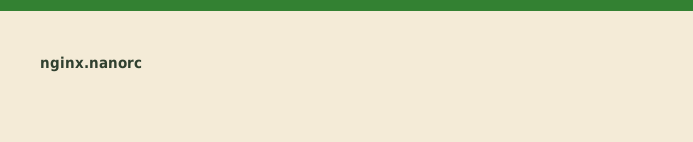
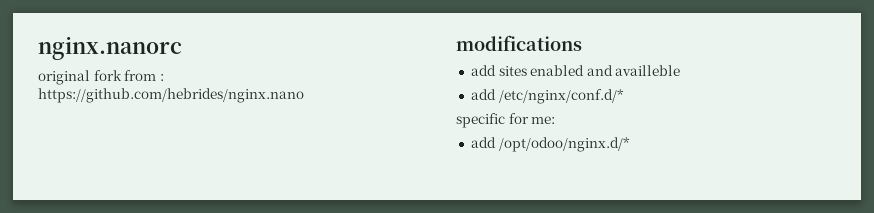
+ original fork from : https://github.com/hebrides/nginx.nano
+ modifications
+ add sites enabled and availleble
+ add /etc/nginx/conf.d/*
+ specific for me:
+ add /opt/odoo/nginx.d/*

